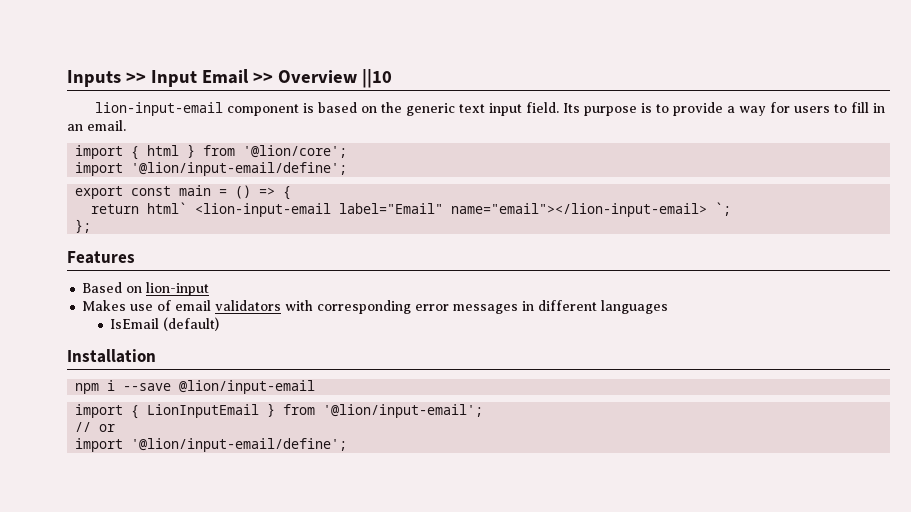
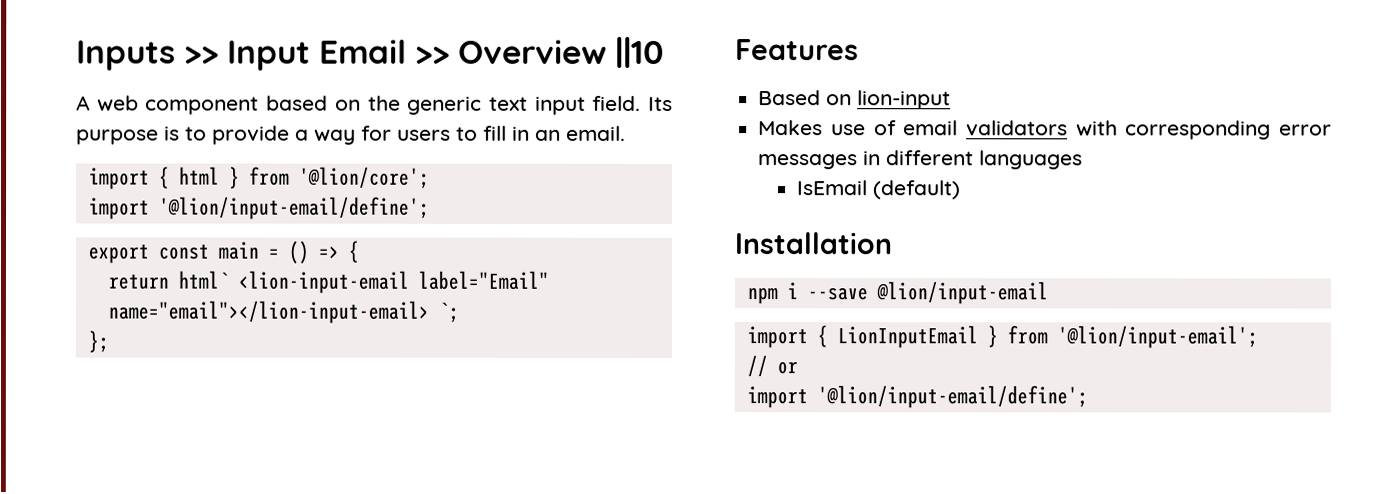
- lion-input-email component is based on the generic text input field.
+ A web component based on the generic text input field.

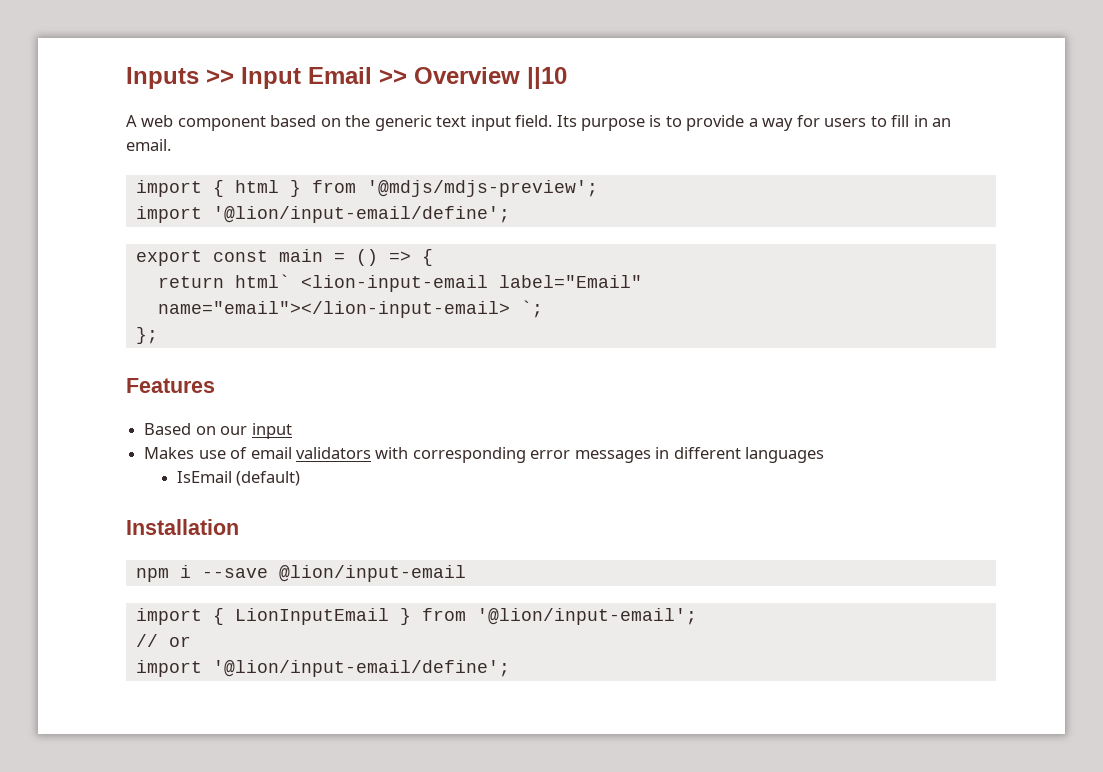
- import { html } from '@lion/core';
+ import { html } from '@mdjs/mdjs-preview';
- Based on lion-input
+ Based on our input

